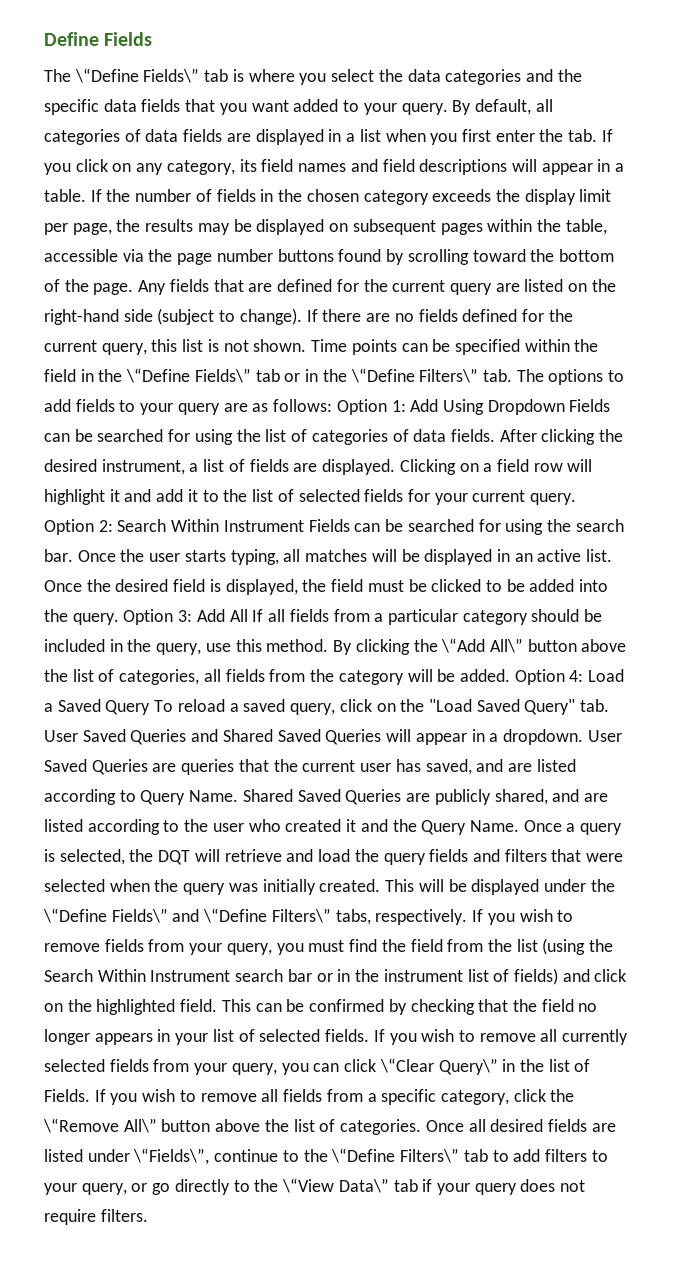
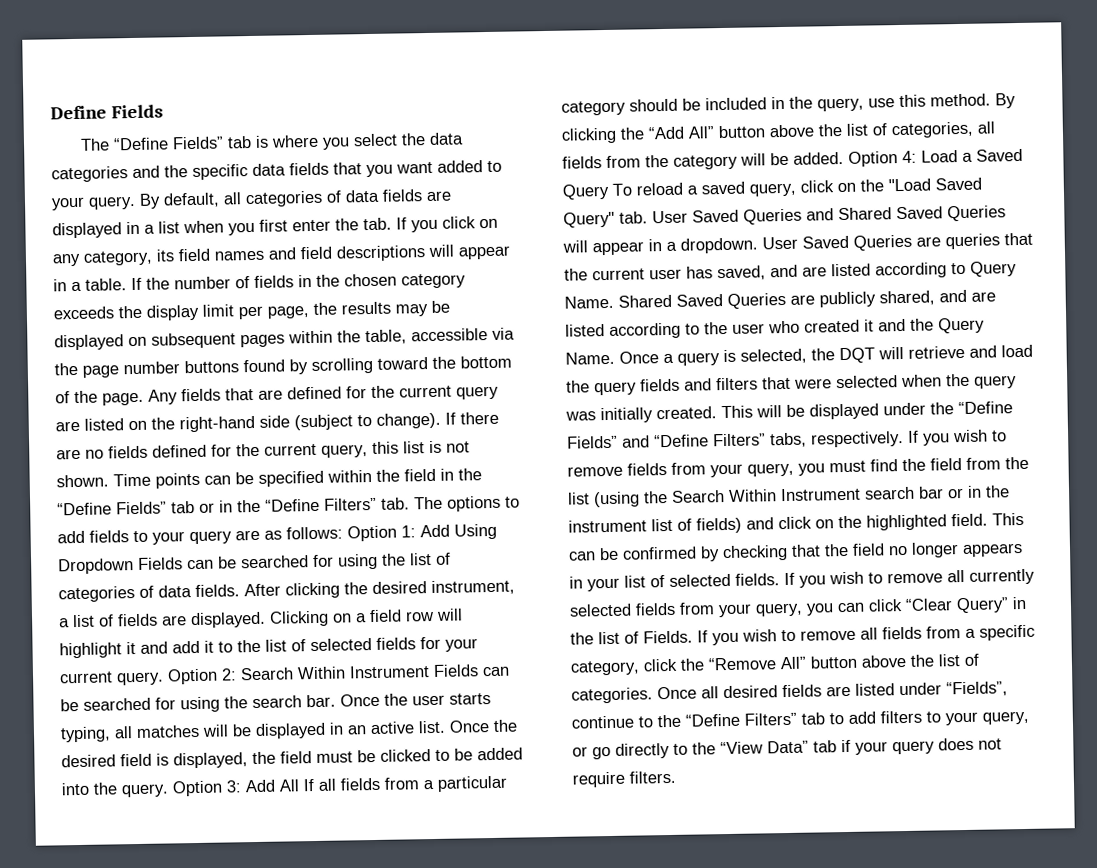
- The \“Define Fields\” tab is where you select the data categories and the specific data fields that you want added to your query.
+ The “Define Fields” tab is where you select the data categories and the specific data fields that you want added to your query.
- Time points can be specified within the field in the \“Define Fields\” tab or in the \“Define Filters\” tab. The options to add fields to your query are as follows: Option 1: Add Using Dropdown Fields can be searched for using the list of categories of data fields.
+ Time points can be specified within the field in the “Define Fields” tab or in the “Define Filters” tab. The options to add fields to your query are as follows: Option 1: Add Using Dropdown Fields can be searched for using the list of categories of data fields.
- By clicking the \“Add All\” button above the list of categories, all fields from the category will be added.
+ By clicking the “Add All” button above the list of categories, all fields from the category will be added.
- This will be displayed under the \“Define Fields\” and \“Define Filters\” tabs, respectively.
+ This will be displayed under the “Define Fields” and “Define Filters” tabs, respectively.
- If you wish to remove all currently selected fields from your query, you can click \“Clear Query\” in the list of Fields.
+ If you wish to remove all currently selected fields from your query, you can click “Clear Query” in the list of Fields.
- If you wish to remove all fields from a specific category, click the \“Remove All\” button above the list of categories.
+ If you wish to remove all fields from a specific category, click the “Remove All” button above the list of categories.
- Once all desired fields are listed under \“Fields\”, continue to the \“Define Filters\” tab to add filters to your query, or go directly to the \“View Data\” tab if your query does not require filters.
+ Once all desired fields are listed under “Fields”, continue to the “Define Filters” tab to add filters to your query, or go directly to the “View Data” tab if your query does not require filters.

